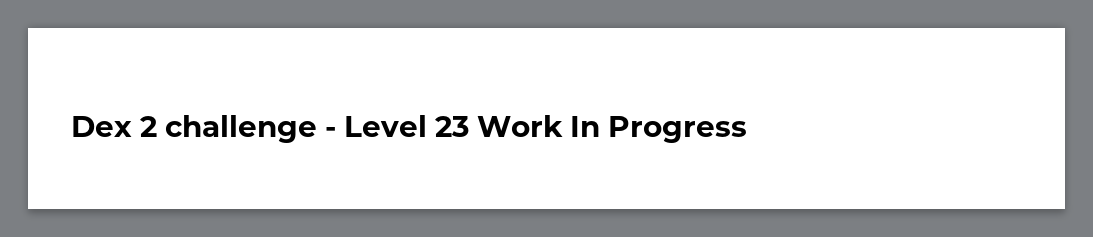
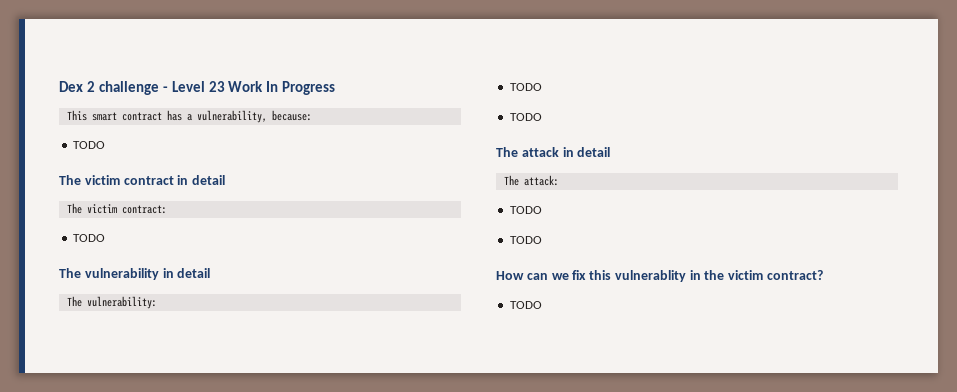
+ This smart contract has a vulnerability, because:
+ TODO
+ The victim contract in detail
+ The victim contract:
+ TODO
+ The vulnerability in detail
+ The vulnerability:
+ TODO
+ TODO
+ The attack in detail
+ The attack:
+ TODO
+ TODO
+ How can we fix this vulnerablity in the victim contract?
+ TODO

